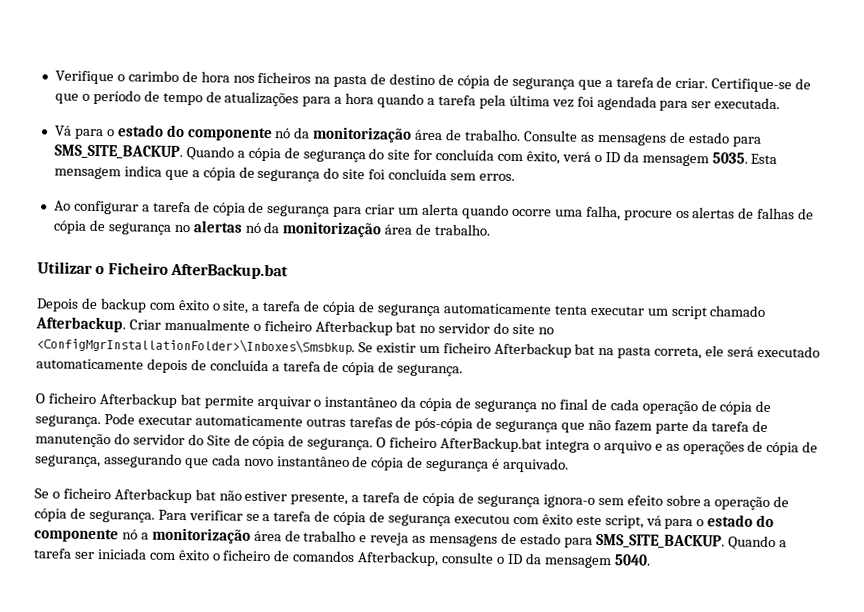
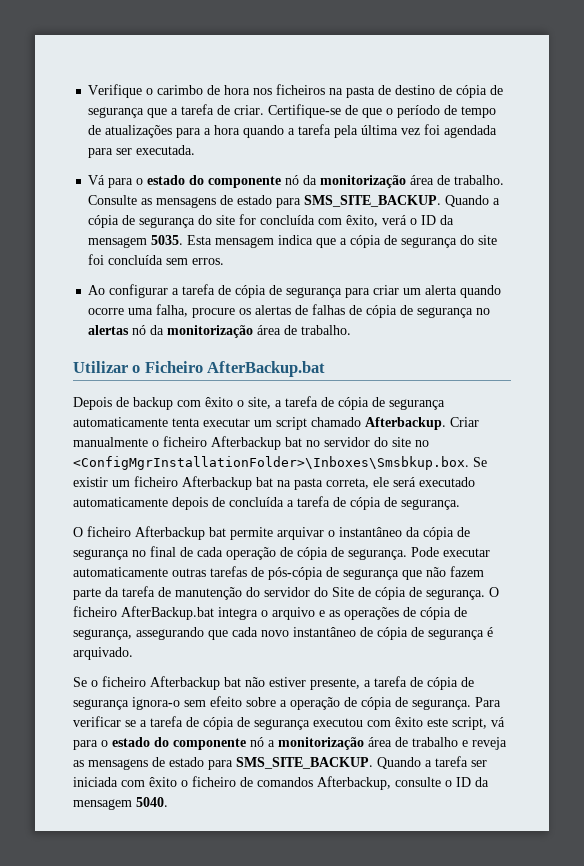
- Criar manualmente o ficheiro Afterbackup bat no servidor do site no <ConfigMgrInstallationFolder>\Inboxes\Smsbkup. Se existir um ficheiro Afterbackup bat na pasta correta, ele será executado automaticamente depois de concluída a tarefa de cópia de segurança.
+ Criar manualmente o ficheiro Afterbackup bat no servidor do site no <ConfigMgrInstallationFolder>\Inboxes\Smsbkup.box. Se existir um ficheiro Afterbackup bat na pasta correta, ele será executado automaticamente depois de concluída a tarefa de cópia de segurança.

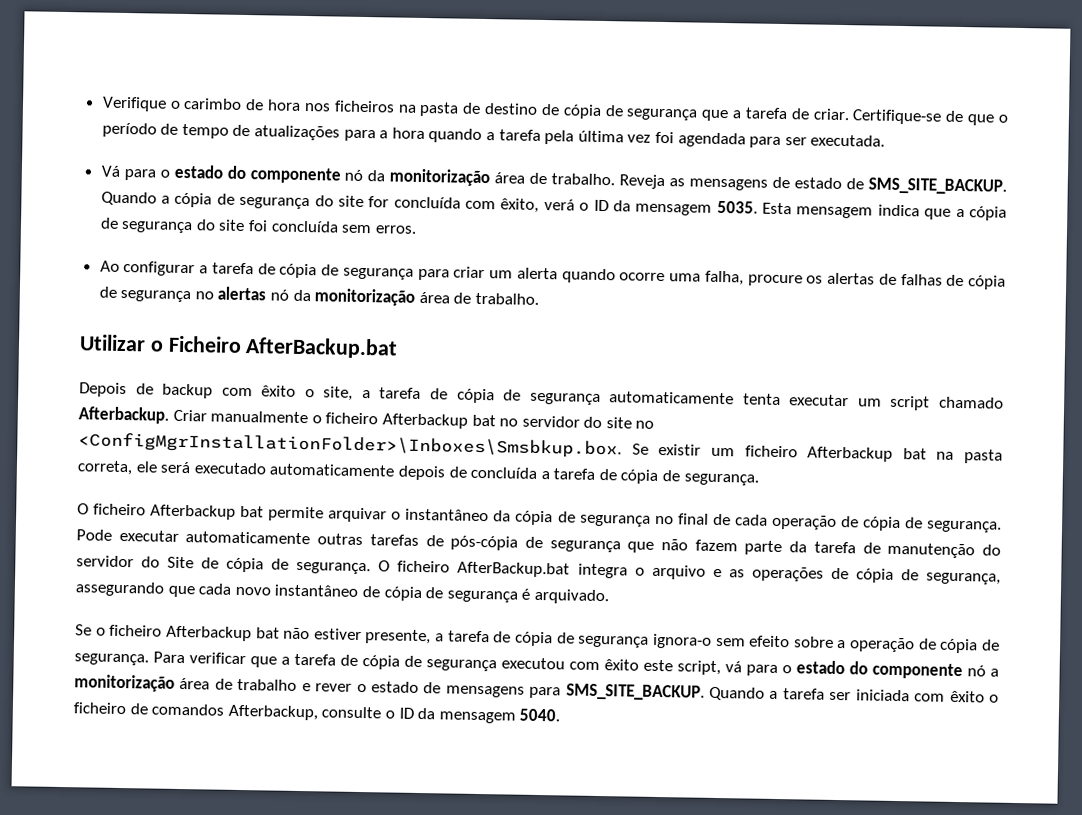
- Consulte as mensagens de estado para SMS_SITE_BACKUP.
+ Reveja as mensagens de estado de SMS_SITE_BACKUP.
- Para verificar se a tarefa de cópia de segurança executou com êxito este script, vá para o estado do componente nó a monitorização área de trabalho e reveja as mensagens de estado para SMS_SITE_BACKUP.
+ Para verificar que a tarefa de cópia de segurança executou com êxito este script, vá para o estado do componente nó a monitorização área de trabalho e rever o estado de mensagens para SMS_SITE_BACKUP.

